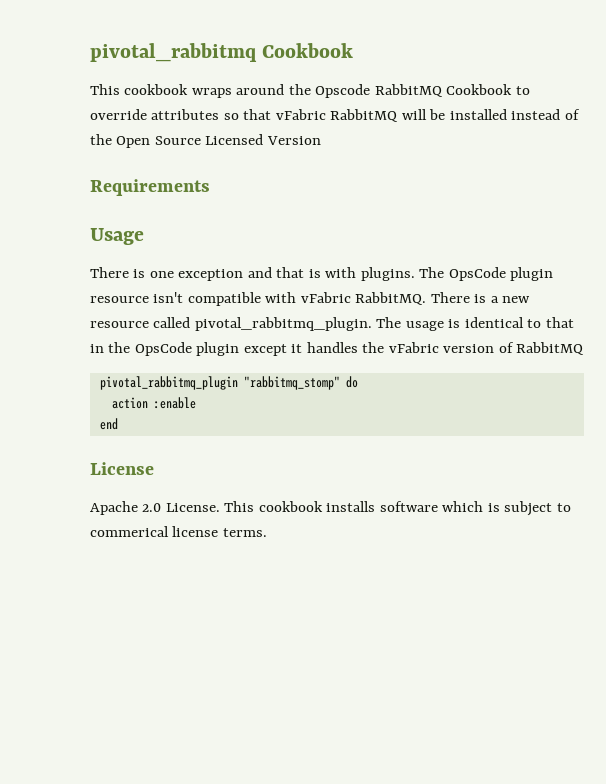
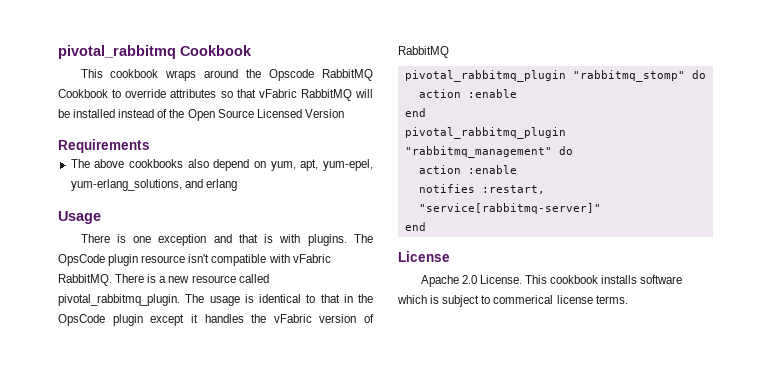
+ The above cookbooks also depend on yum, apt, yum-epel, yum-erlang_solutions, and erlang
+ pivotal_rabbitmq_plugin "rabbitmq_management" do
+ action :enable
+ notifies :restart, "service[rabbitmq-server]"
+ end

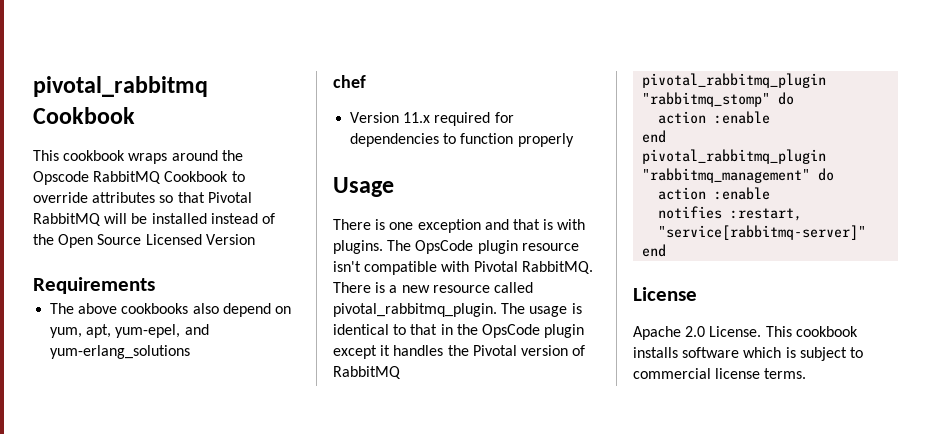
- This cookbook wraps around the Opscode RabbitMQ Cookbook to override attributes so that vFabric RabbitMQ will be installed instead of the Open Source Licensed Version
+ This cookbook wraps around the Opscode RabbitMQ Cookbook to override attributes so that Pivotal RabbitMQ will be installed instead of the Open Source Licensed Version
- The above cookbooks also depend on yum, apt, yum-epel, yum-erlang_solutions, and erlang
+ The above cookbooks also depend on yum, apt, yum-epel, and yum-erlang_solutions
+ chef
+ Version 11.x required for dependencies to function properly
- The OpsCode plugin resource isn't compatible with vFabric RabbitMQ.
+ The OpsCode plugin resource isn't compatible with Pivotal RabbitMQ.
- The usage is identical to that in the OpsCode plugin except it handles the vFabric version of RabbitMQ
+ The usage is identical to that in the OpsCode plugin except it handles the Pivotal version of RabbitMQ
- This cookbook installs software which is subject to commerical license terms.
+ This cookbook installs software which is subject to commercial license terms.

